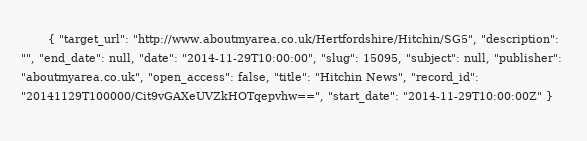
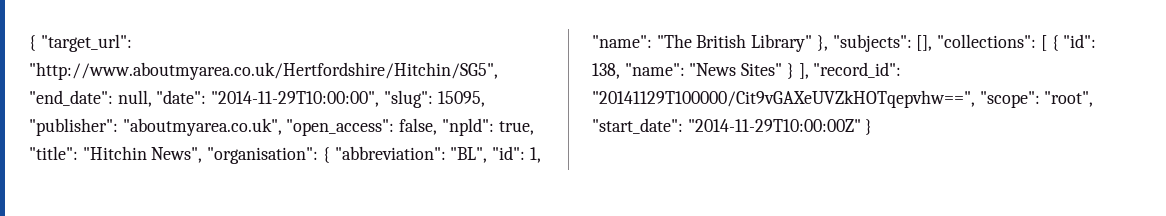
- { "target_url": "http://www.aboutmyarea.co.uk/Hertfordshire/Hitchin/SG5", "description": "", "end_date": null, "date": "2014-11-29T10:00:00", "slug": 15095, "subject": null, "publisher": "aboutmyarea.co.uk", "open_access": false, "title": "Hitchin News", "record_id": "20141129T100000/Cit9vGAXeUVZkHOTqepvhw==", "start_date": "2014-11-29T10:00:00Z" }
+ { "target_url": "http://www.aboutmyarea.co.uk/Hertfordshire/Hitchin/SG5", "end_date": null, "date": "2014-11-29T10:00:00", "slug": 15095, "publisher": "aboutmyarea.co.uk", "open_access": false, "npld": true, "title": "Hitchin News", "organisation": { "abbreviation": "BL", "id": 1, "name": "The British Library" }, "subjects": [], "collections": [ { "id": 138, "name": "News Sites" } ], "record_id": "20141129T100000/Cit9vGAXeUVZkHOTqepvhw==", "scope": "root", "start_date": "2014-11-29T10:00:00Z" }

